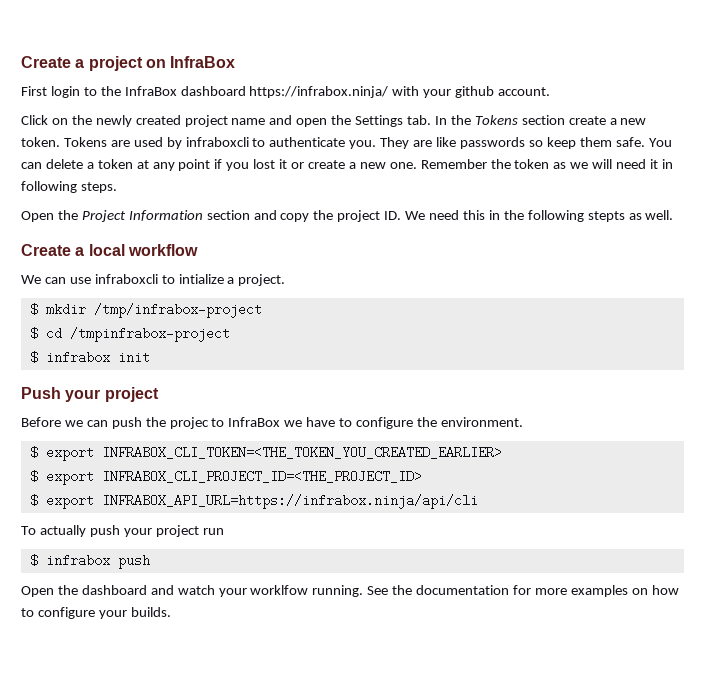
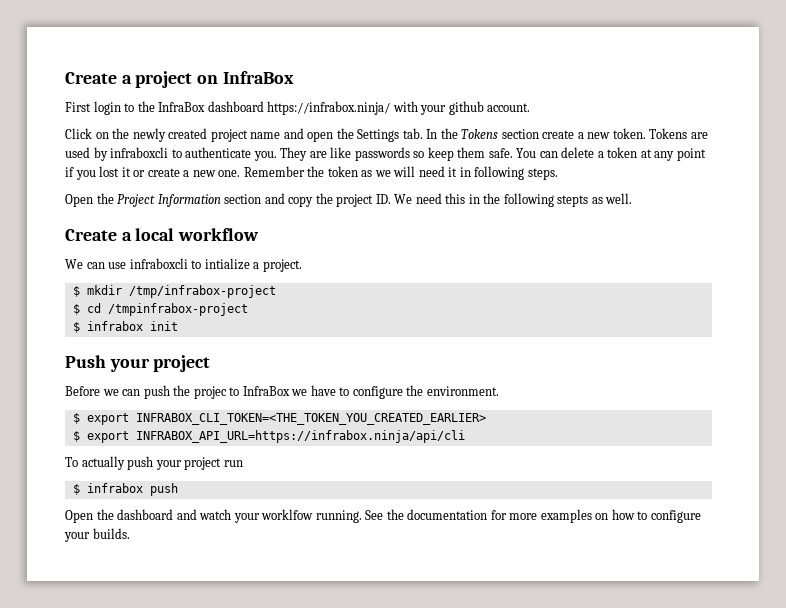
- $ export INFRABOX_CLI_PROJECT_ID=<THE_PROJECT_ID>

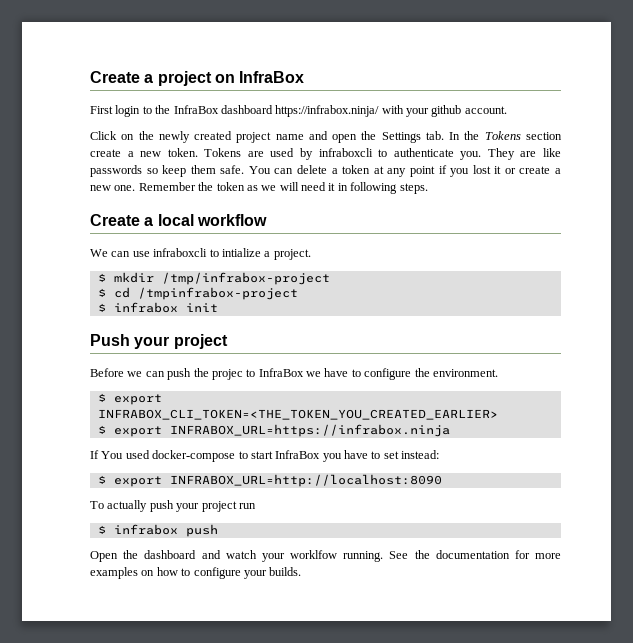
- Open the Project Information section and copy the project ID. We need this in the following stepts as well.
- $ export INFRABOX_API_URL=https://infrabox.ninja/api/cli
+ $ export INFRABOX_URL=https://infrabox.ninja
+ If You used docker-compose to start InfraBox you have to set instead:
+ $ export INFRABOX_URL=http://localhost:8090

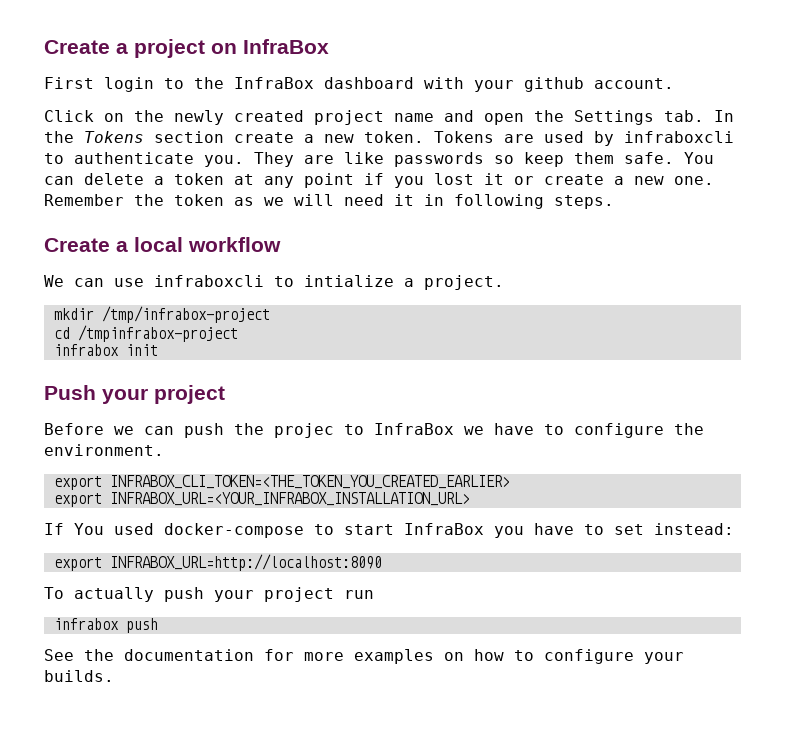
- First login to the InfraBox dashboard https://infrabox.ninja/ with your github account.
+ First login to the InfraBox dashboard with your github account.
- $ mkdir /tmp/infrabox-project
+ mkdir /tmp/infrabox-project
- $ cd /tmpinfrabox-project
+ cd /tmpinfrabox-project
- $ infrabox init
+ infrabox init
- $ export INFRABOX_CLI_TOKEN=<THE_TOKEN_YOU_CREATED_EARLIER>
+ export INFRABOX_CLI_TOKEN=<THE_TOKEN_YOU_CREATED_EARLIER>
- $ export INFRABOX_URL=https://infrabox.ninja
+ export INFRABOX_URL=<YOUR_INFRABOX_INSTALLATION_URL>
- $ export INFRABOX_URL=http://localhost:8090
+ export INFRABOX_URL=http://localhost:8090
- $ infrabox push
+ infrabox push
- Open the dashboard and watch your worklfow running.

